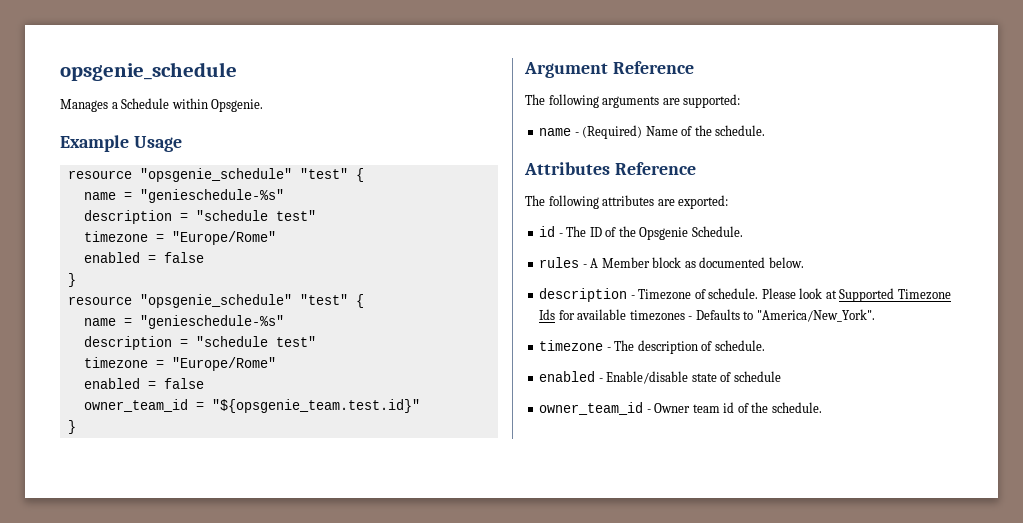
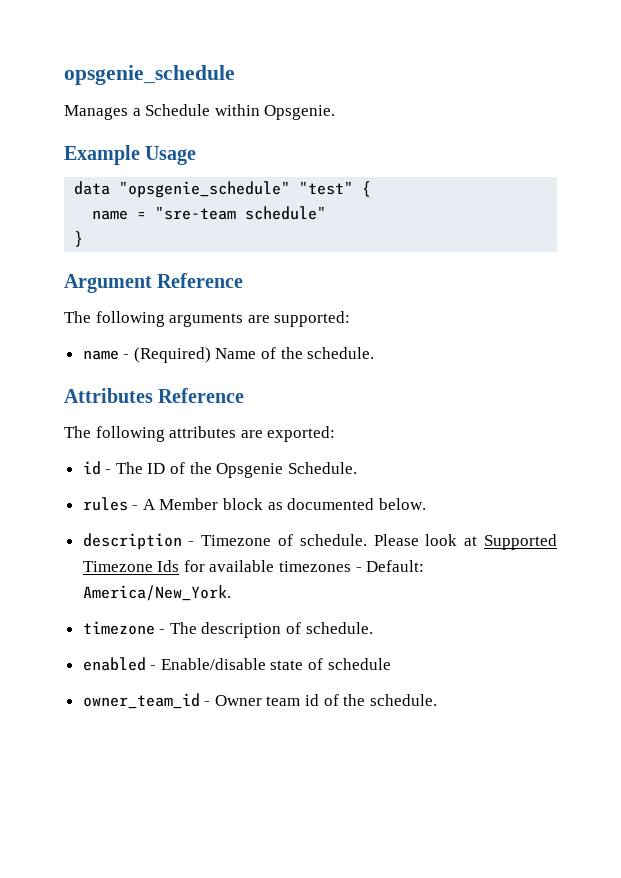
  Example Usage
- resource "opsgenie_schedule" "test" {
- name = "genieschedule-%s"
- description = "schedule test"
- timezone = "Europe/Rome"
- enabled = false
- }
- resource "opsgenie_schedule" "test" {
- name = "genieschedule-%s"
- description = "schedule test"
- timezone = "Europe/Rome"
- enabled = false
- owner_team_id = "${opsgenie_team.test.id}"
+ data "opsgenie_schedule" "test" {
+ name = "sre-team schedule"
- Please look at Supported Timezone Ids for available timezones - Defaults to "America/New_York".
+ Please look at Supported Timezone Ids for available timezones - Default: America/New_York.

